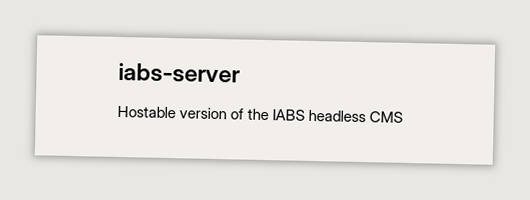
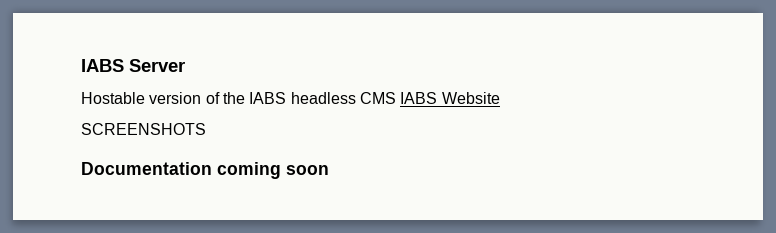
- iabs-server
+ IABS Server
- Hostable version of the IABS headless CMS
+ Hostable version of the IABS headless CMS IABS Website
+ SCREENSHOTS
+ Documentation coming soon

